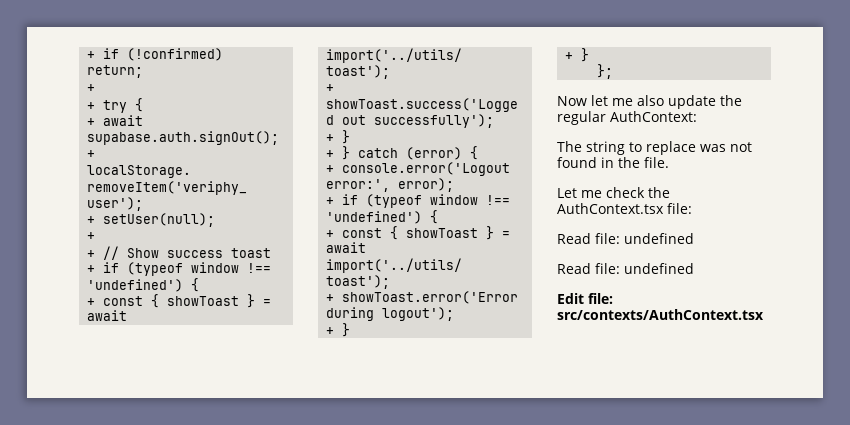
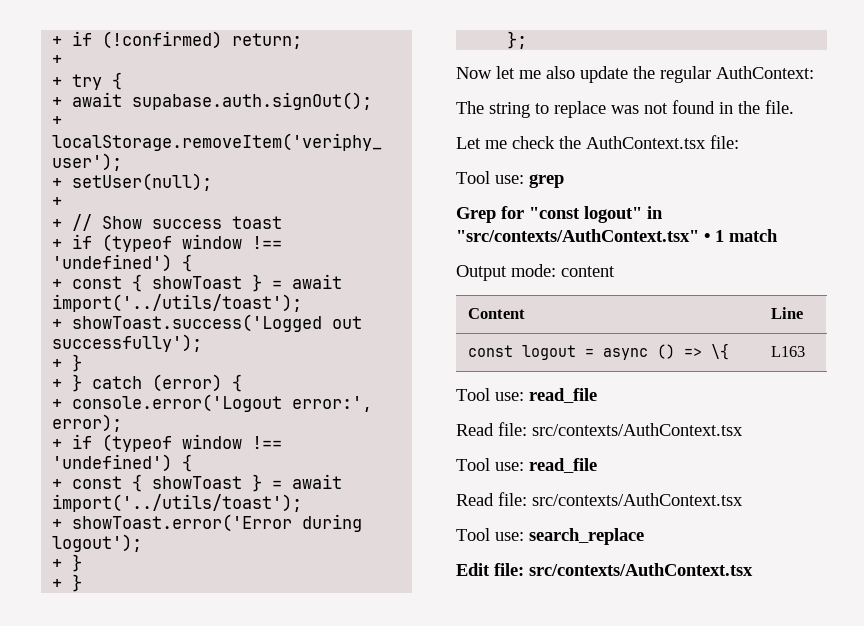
  Let me check the AuthContext.tsx file:
- Read file: undefined
- Read file: undefined
+ Tool use: grep
+ Grep for "const logout" in "src/contexts/AuthContext.tsx" • 1 match
+ Output mode: content
+ Content | Line
+ const logout = async () => \{ | L163
+ Tool use: read_file
+ Read file: src/contexts/AuthContext.tsx
+ Tool use: read_file
+ Read file: src/contexts/AuthContext.tsx
+ Tool use: search_replace

